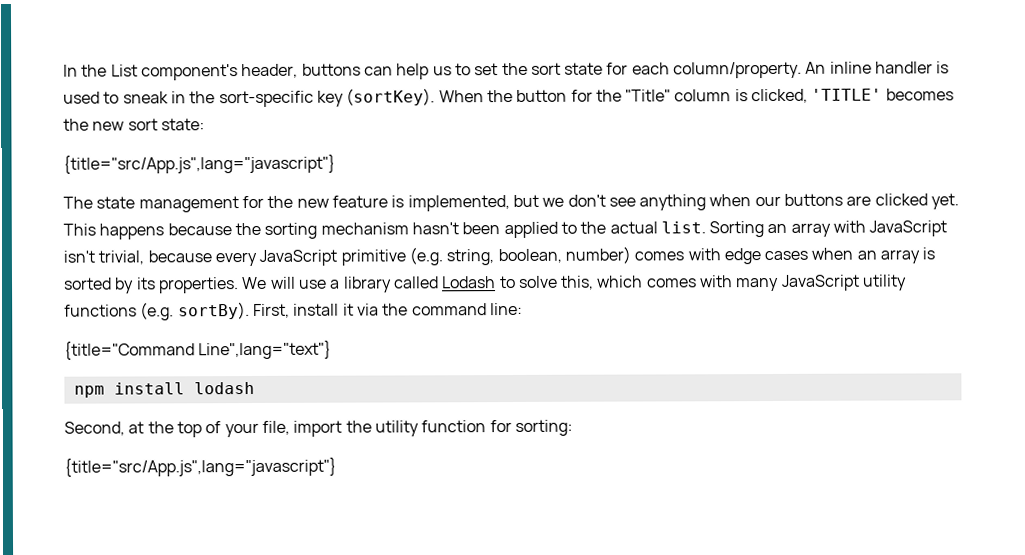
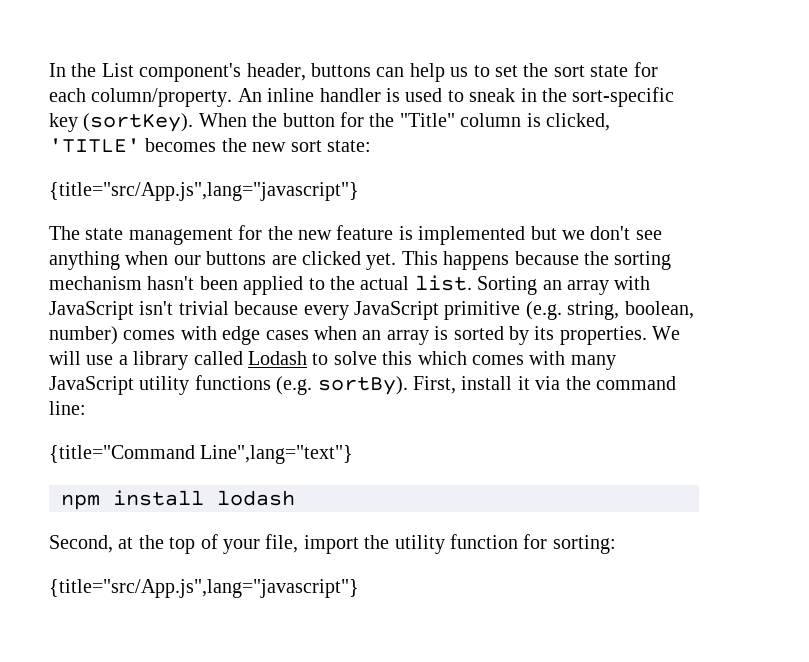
- The state management for the new feature is implemented, but we don't see anything when our buttons are clicked yet.
+ The state management for the new feature is implemented but we don't see anything when our buttons are clicked yet.
- Sorting an array with JavaScript isn't trivial, because every JavaScript primitive (e.g. string, boolean, number) comes with edge cases when an array is sorted by its properties.
+ Sorting an array with JavaScript isn't trivial because every JavaScript primitive (e.g. string, boolean, number) comes with edge cases when an array is sorted by its properties.
- We will use a library called Lodash to solve this, which comes with many JavaScript utility functions (e.g. sortBy).
+ We will use a library called Lodash to solve this which comes with many JavaScript utility functions (e.g. sortBy).

